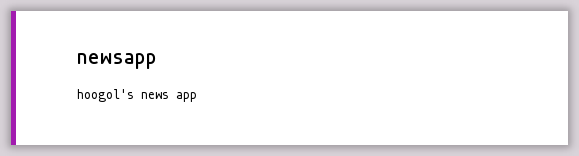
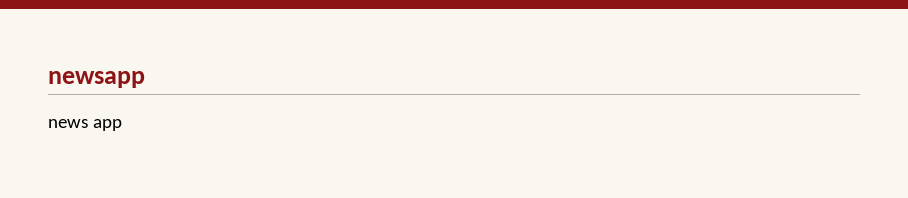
- hoogol's news app
+ news app

